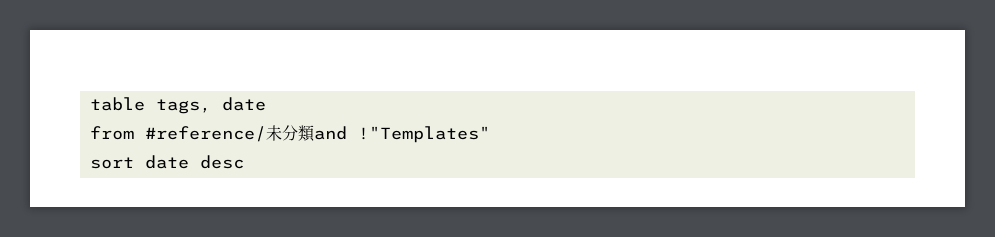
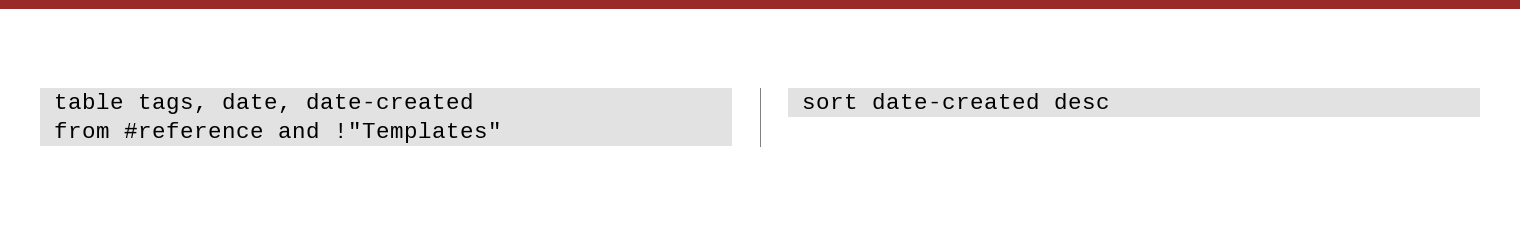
- table tags, date
+ table tags, date, date-created
- from #reference/未分類and !"Templates"
+ from #reference and !"Templates"
- sort date desc
+ sort date-created desc

